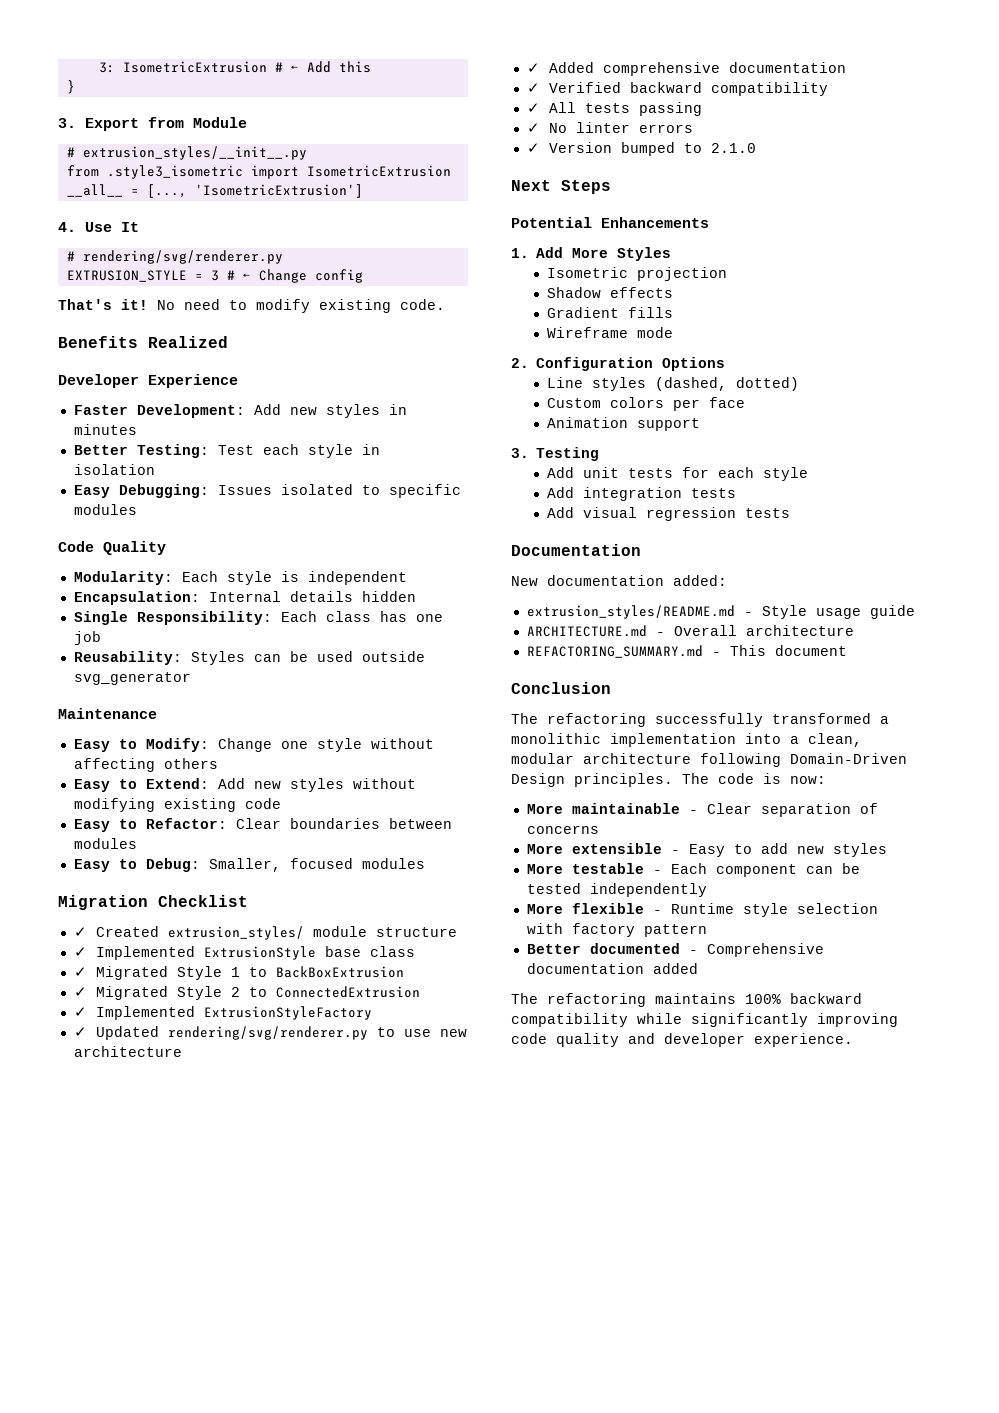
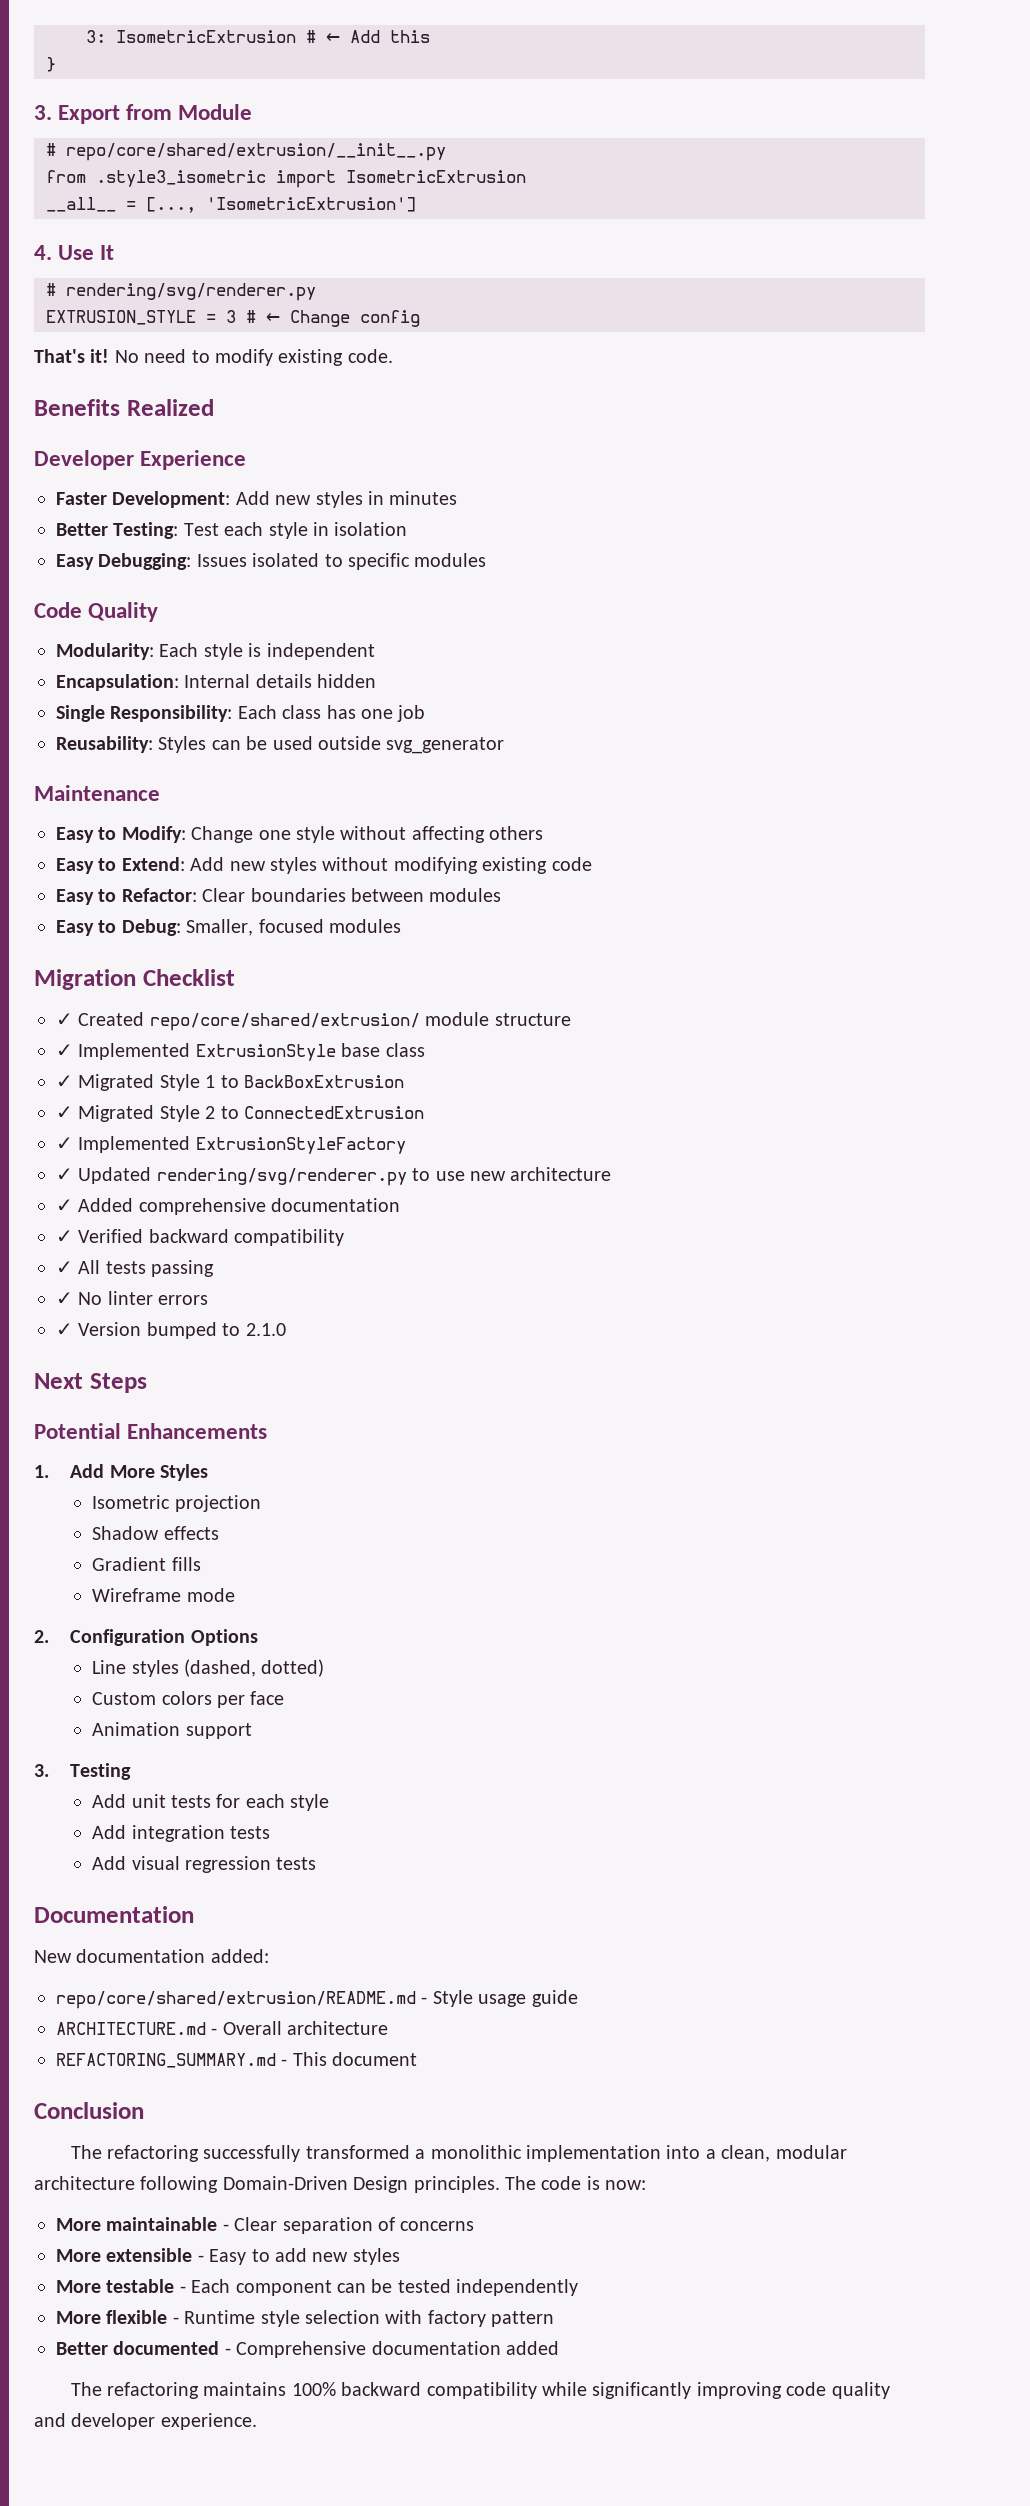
- # extrusion_styles/__init__.py
+ # repo/core/shared/extrusion/__init__.py
- ✓ Created extrusion_styles/ module structure
+ ✓ Created repo/core/shared/extrusion/ module structure
- extrusion_styles/README.md - Style usage guide
+ repo/core/shared/extrusion/README.md - Style usage guide

